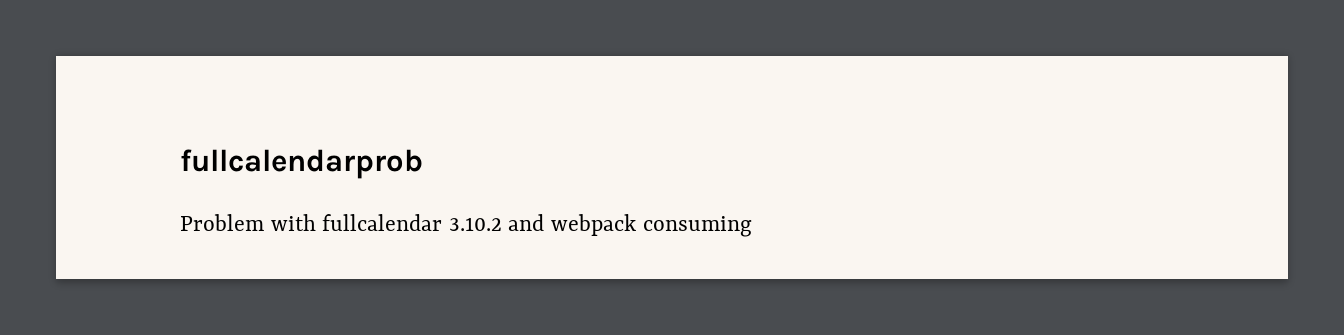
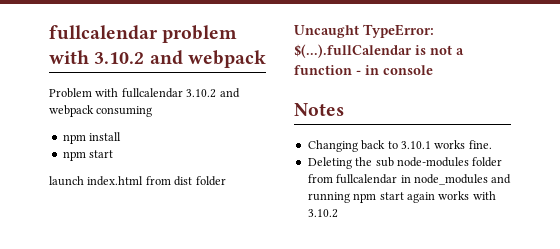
- fullcalendarprob
+ fullcalendar problem with 3.10.2 and webpack
+ npm install
+ npm start
+ launch index.html from dist folder
+ Uncaught TypeError: $(...).fullCalendar is not a function - in console
+ Notes
+ Changing back to 3.10.1 works fine.
+ Deleting the sub node-modules folder from fullcalendar in node_modules and running npm start again works with 3.10.2

